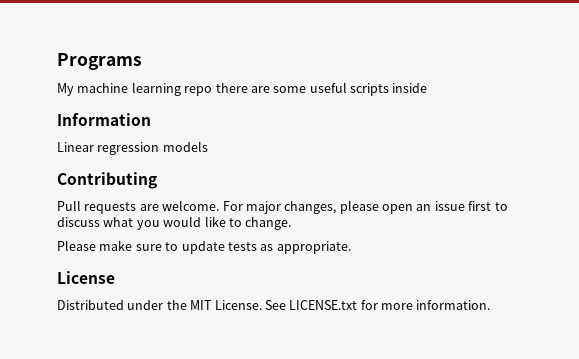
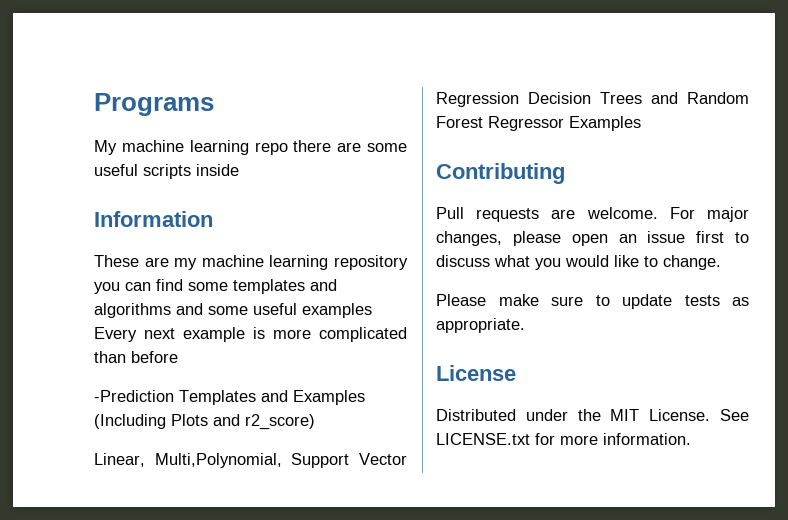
- Linear regression models
+ These are my machine learning repository you can find some templates and algorithms and some useful examples Every next example is more complicated than before
+ -Prediction Templates and Examples (Including Plots and r2_score)
+ Linear, Multi,Polynomial, Support Vector Regression Decision Trees and Random Forest Regressor Examples

